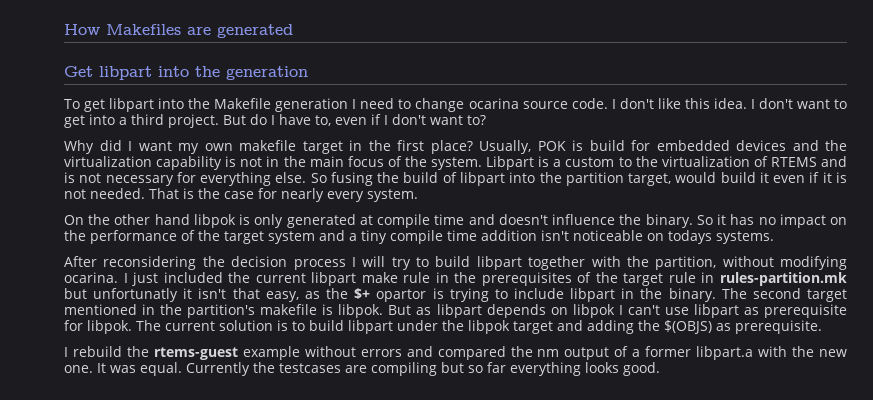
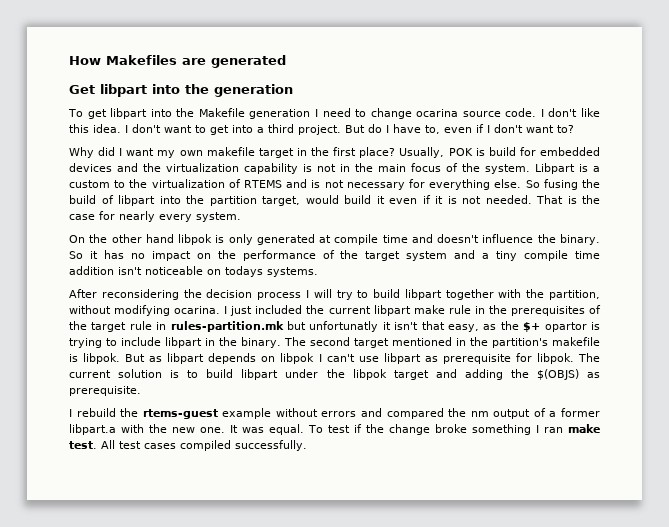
- Currently the testcases are compiling but so far everything looks good.
+ To test if the change broke something I ran make test. All test cases compiled successfully.

